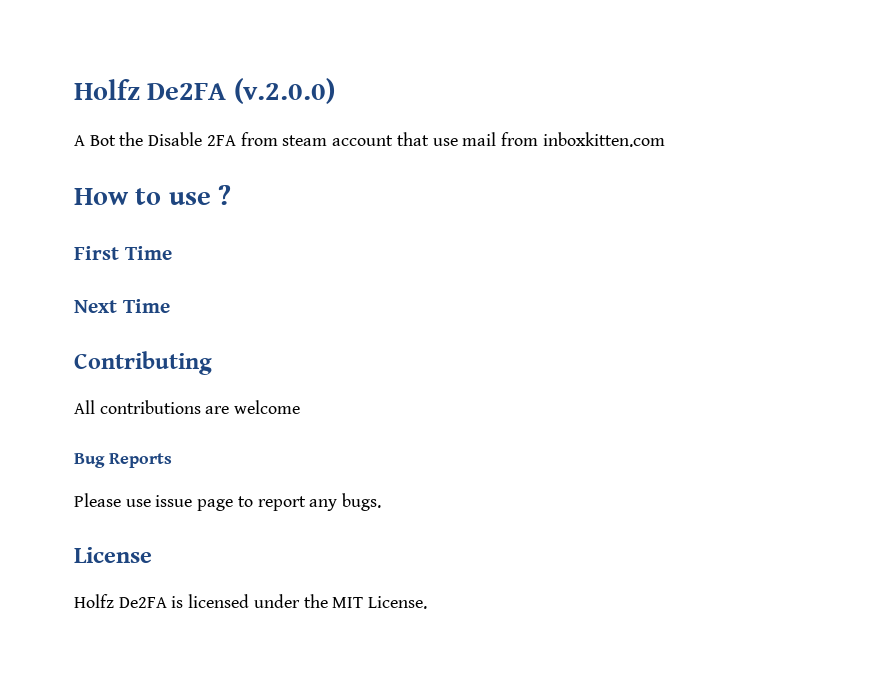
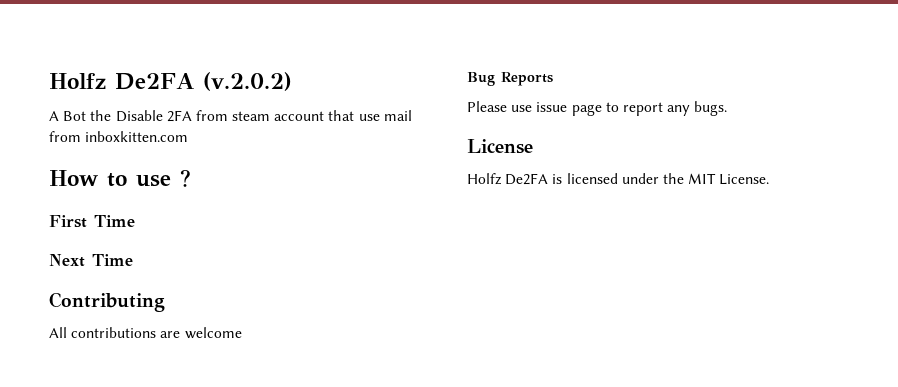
- Holfz De2FA (v.2.0.0)
+ Holfz De2FA (v.2.0.2)

